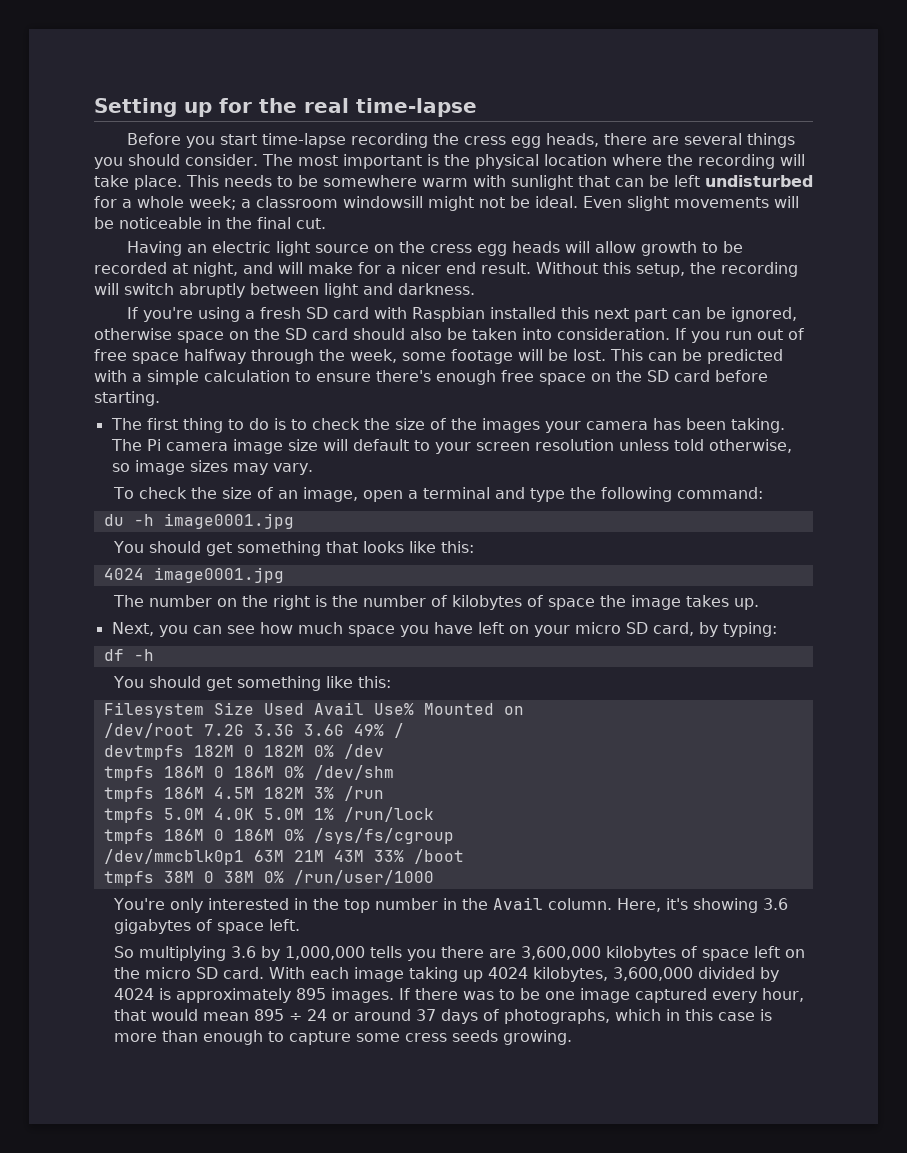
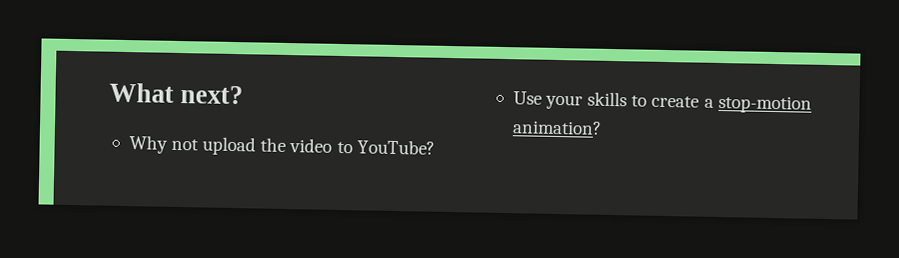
- Setting up for the real time-lapse
- Before you start time-lapse recording the cress egg heads, there are several things you should consider. The most important is the physical location where the recording will take place. This needs to be somewhere warm with sunlight that can be left undisturbed for a whole week; a classroom windowsill might not be ideal. Even slight movements will be noticeable in the final cut.
- Having an electric light source on the cress egg heads will allow growth to be recorded at night, and will make for a nicer end result. Without this setup, the recording will switch abruptly between light and darkness.
- If you're using a fresh SD card with Raspbian installed this next part can be ignored, otherwise space on the SD card should also be taken into consideration. If you run out of free space halfway through the week, some footage will be lost. This can be predicted with a simple calculation to ensure there's enough free space on the SD card before starting.
- The first thing to do is to check the size of the images your camera has been taking. The Pi camera image size will default to your screen resolution unless told otherwise, so image sizes may vary.
- To check the size of an image, open a terminal and type the following command:
- du -h image0001.jpg
- You should get something that looks like this:
- 4024 image0001.jpg
- The number on the right is the number of kilobytes of space the image takes up.
- Next, you can see how much space you have left on your micro SD card, by typing:
- df -h
- You should get something like this:
- Filesystem Size Used Avail Use% Mounted on
- /dev/root 7.2G 3.3G 3.6G 49% /
- devtmpfs 182M 0 182M 0% /dev
- tmpfs 186M 0 186M 0% /dev/shm
- tmpfs 186M 4.5M 182M 3% /run
- tmpfs 5.0M 4.0K 5.0M 1% /run/lock
- tmpfs 186M 0 186M 0% /sys/fs/cgroup
- /dev/mmcblk0p1 63M 21M 43M 33% /boot
- tmpfs 38M 0 38M 0% /run/user/1000
- You're only interested in the top number in the Avail column. Here, it's showing 3.6 gigabytes of space left.
- So multiplying 3.6 by 1,000,000 tells you there are 3,600,000 kilobytes of space left on the micro SD card. With each image taking up 4024 kilobytes, 3,600,000 divided by 4024 is approximately 895 images. If there was to be one image captured every hour, that would mean 895 ÷ 24 or around 37 days of photographs, which in this case is more than enough to capture some cress seeds growing.
+ What next?
+ Why not upload the video to YouTube?
+ Use your skills to create a stop-motion animation?

